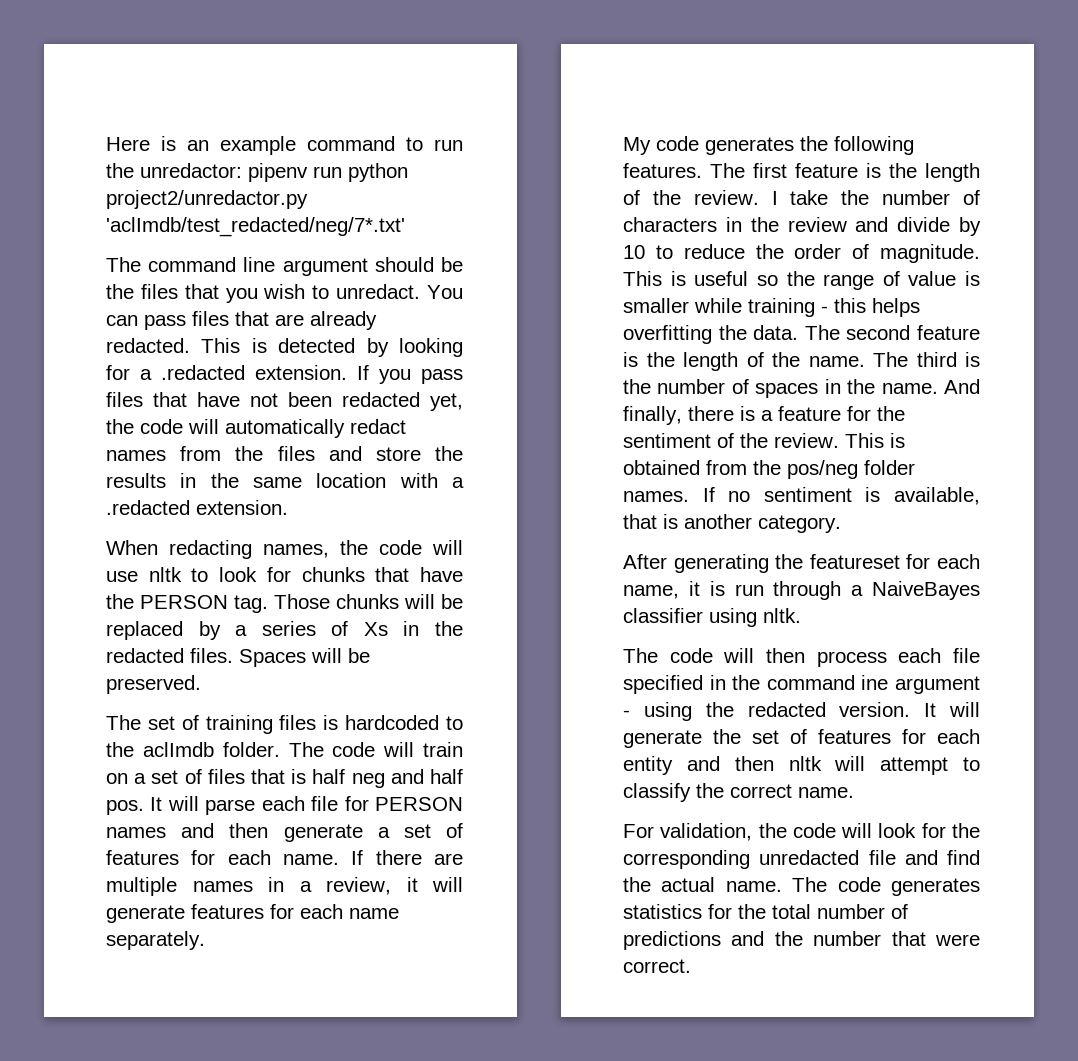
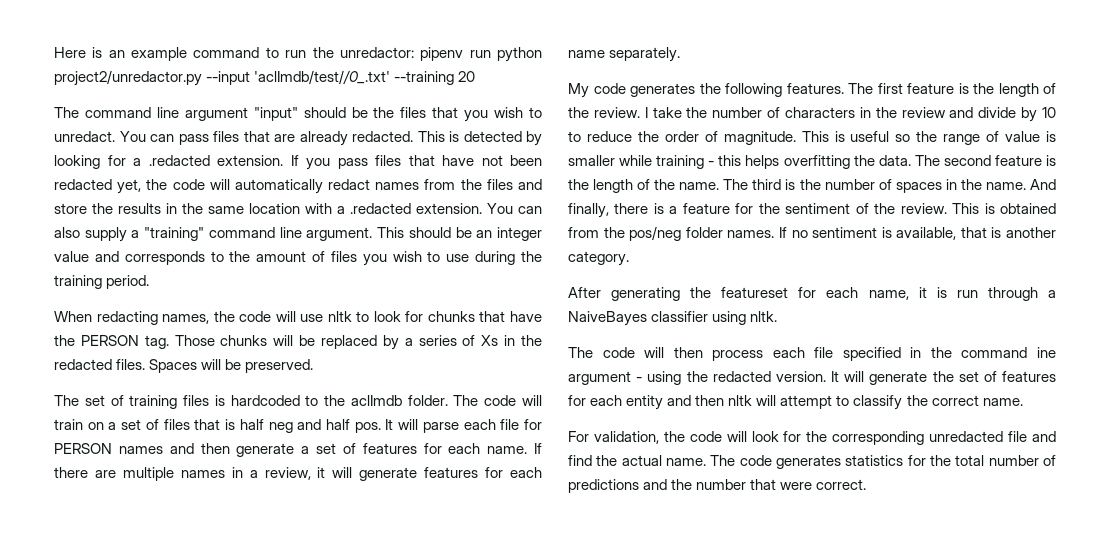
- Here is an example command to run the unredactor: pipenv run python project2/unredactor.py 'aclImdb/test_redacted/neg/7*.txt'
+ Here is an example command to run the unredactor: pipenv run python project2/unredactor.py --input 'aclImdb/test//0_.txt' --training 20
- The command line argument should be the files that you wish to unredact.
+ The command line argument "input" should be the files that you wish to unredact.
+ You can also supply a "training" command line argument. This should be an integer value and corresponds to the amount of files you wish to use during the training period.

